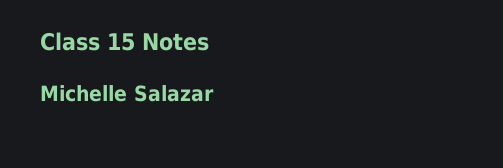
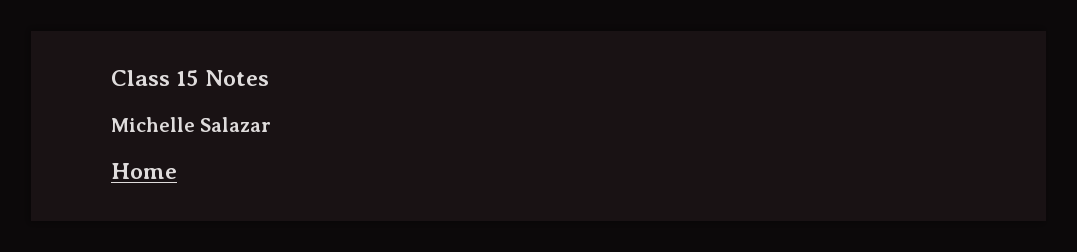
+ Home

